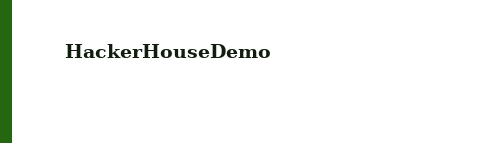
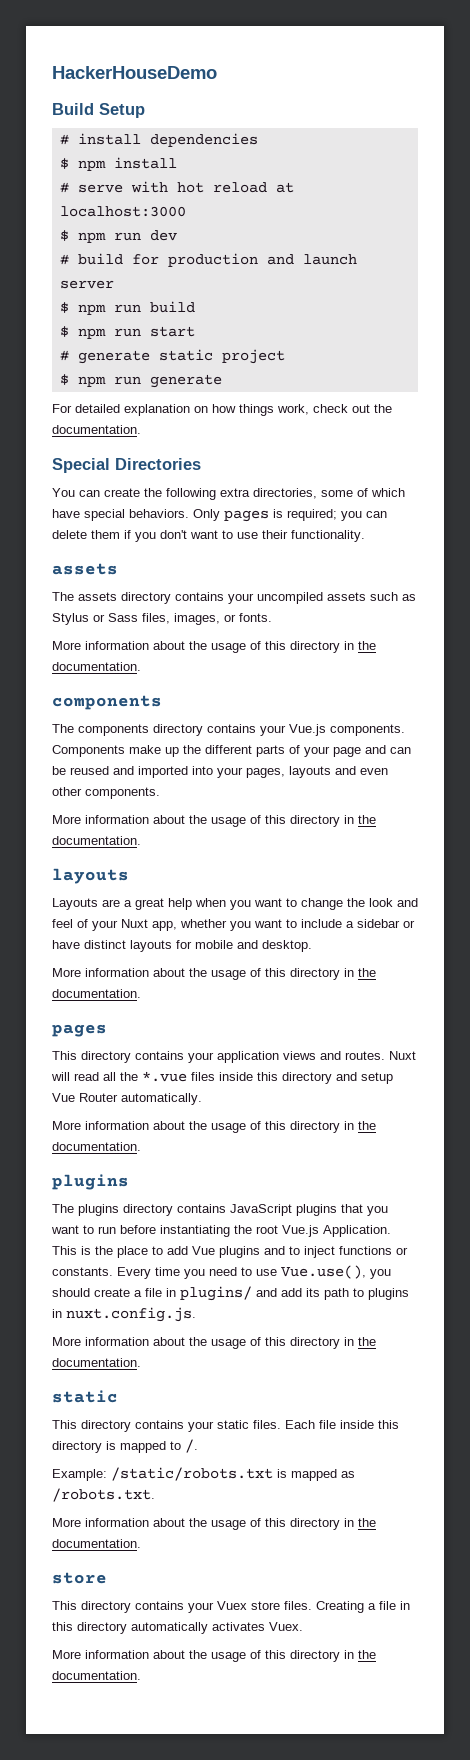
+ Build Setup
+ # install dependencies
+ $ npm install
+ # serve with hot reload at localhost:3000
+ $ npm run dev
+ # build for production and launch server
+ $ npm run build
+ $ npm run start
+ # generate static project
+ $ npm run generate
+ For detailed explanation on how things work, check out the documentation.
+ Special Directories
+ You can create the following extra directories, some of which have special behaviors. Only pages is required; you can delete them if you don't want to use their functionality.
+ assets
+ The assets directory contains your uncompiled assets such as Stylus or Sass files, images, or fonts.
+ More information about the usage of this directory in the documentation.
+ components
+ The components directory contains your Vue.js components. Components make up the different parts of your page and can be reused and imported into your pages, layouts and even other components.
+ More information about the usage of this directory in the documentation.
+ layouts
+ Layouts are a great help when you want to change the look and feel of your Nuxt app, whether you want to include a sidebar or have distinct layouts for mobile and desktop.
+ More information about the usage of this directory in the documentation.
+ pages
+ This directory contains your application views and routes. Nuxt will read all the *.vue files inside this directory and setup Vue Router automatically.
+ More information about the usage of this directory in the documentation.
+ plugins
+ The plugins directory contains JavaScript plugins that you want to run before instantiating the root Vue.js Application. This is the place to add Vue plugins and to inject functions or constants. Every time you need to use Vue.use(), you should create a file in plugins/ and add its path to plugins in nuxt.config.js.
+ More information about the usage of this directory in the documentation.
+ static
+ This directory contains your static files. Each file inside this directory is mapped to /.
+ Example: /static/robots.txt is mapped as /robots.txt.
+ More information about the usage of this directory in the documentation.
+ store
+ This directory contains your Vuex store files. Creating a file in this directory automatically activates Vuex.
+ More information about the usage of this directory in the documentation.

